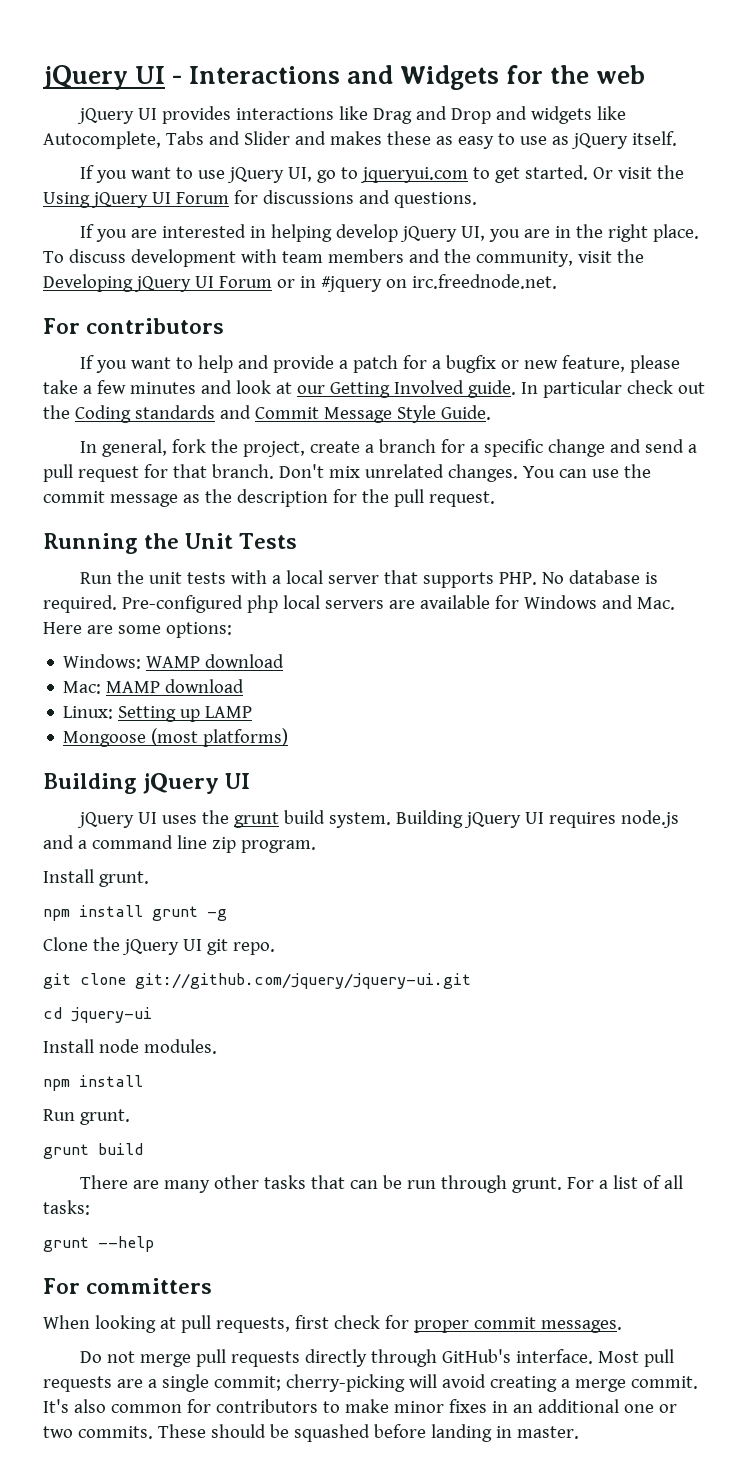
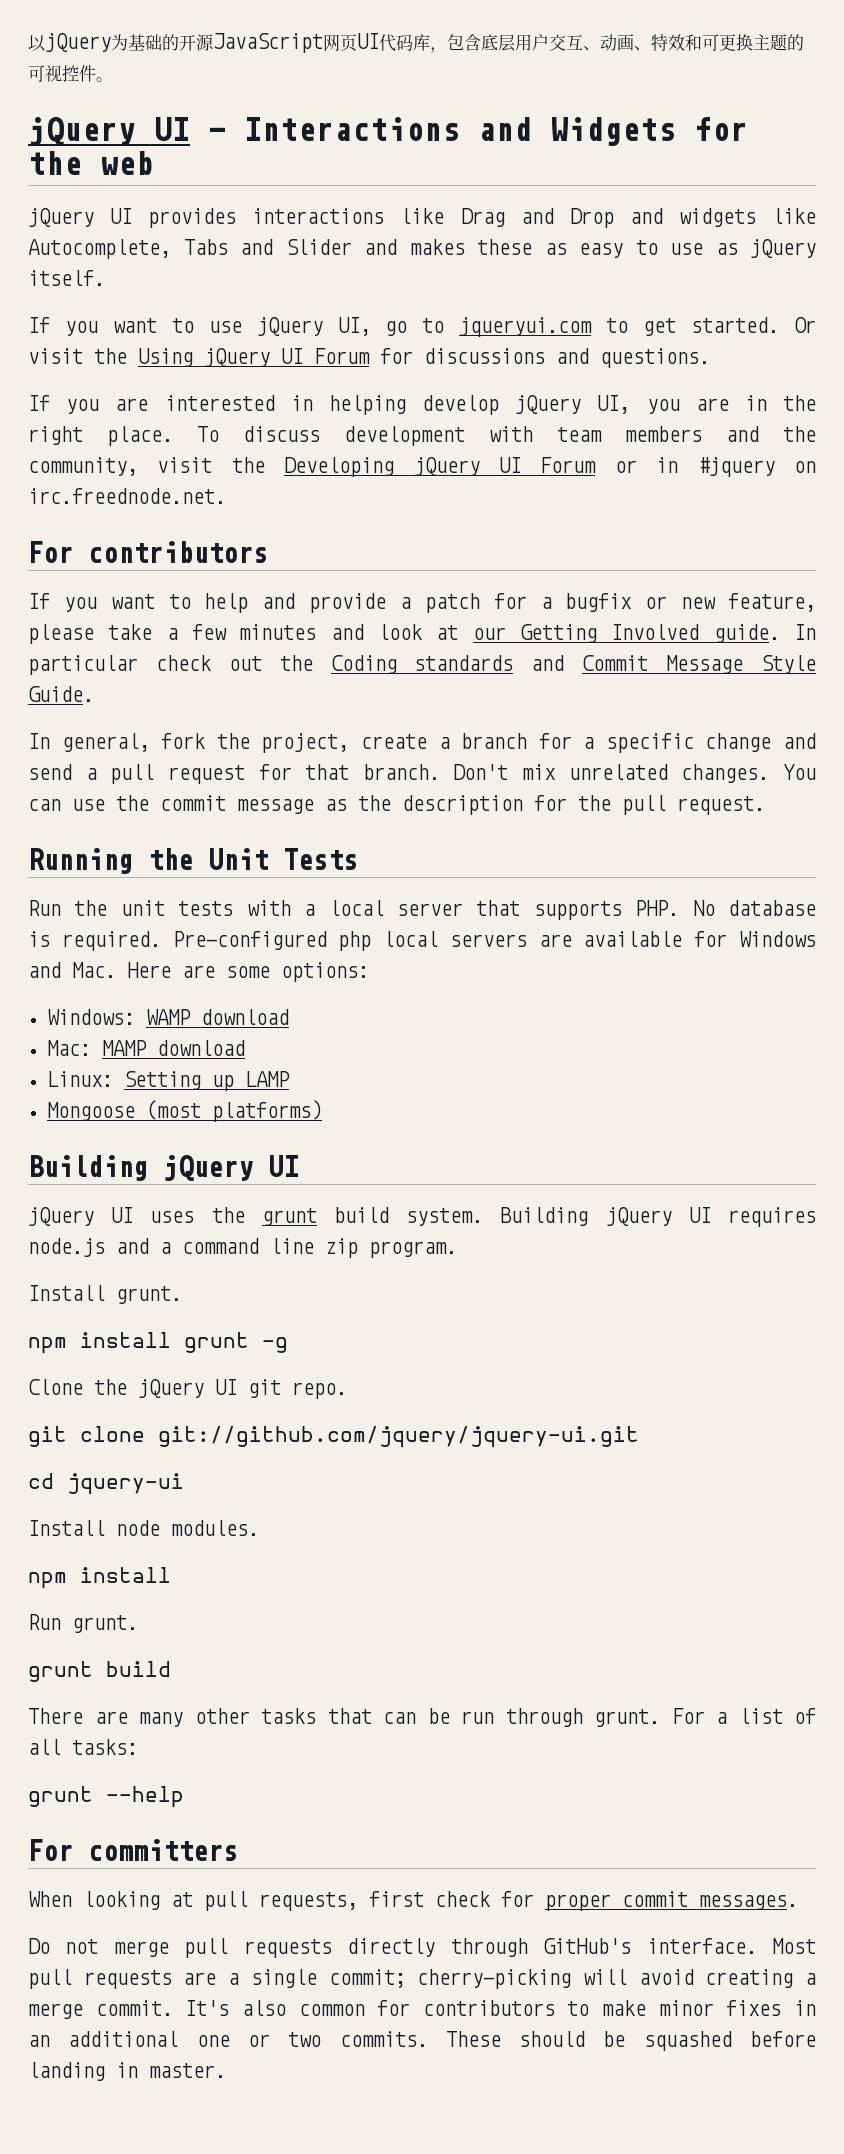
+ 以jQuery为基础的开源JavaScript网页UI代码库，包含底层用户交互、动画、特效和可更换主题的可视控件。

